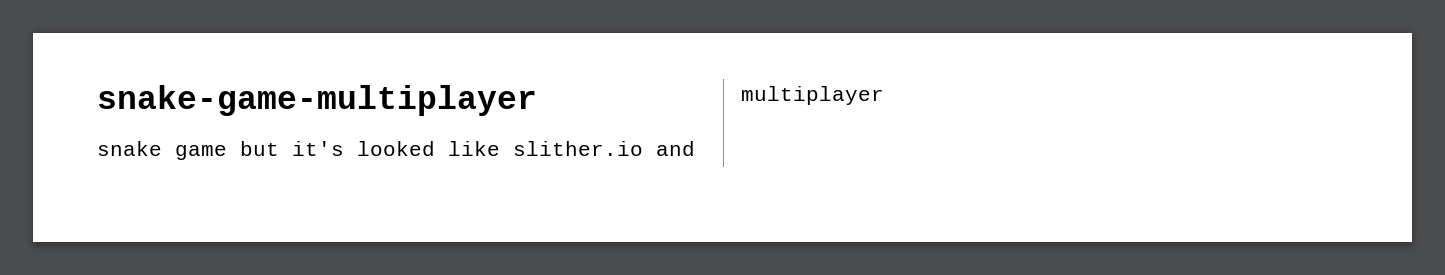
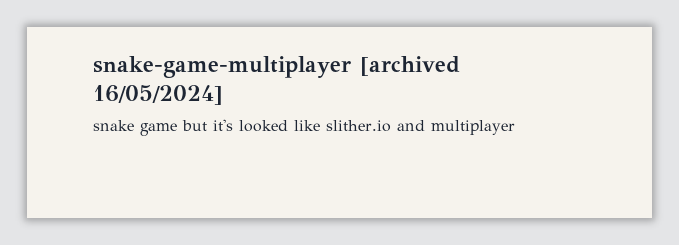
- snake-game-multiplayer
+ snake-game-multiplayer [archived 16/05/2024]

